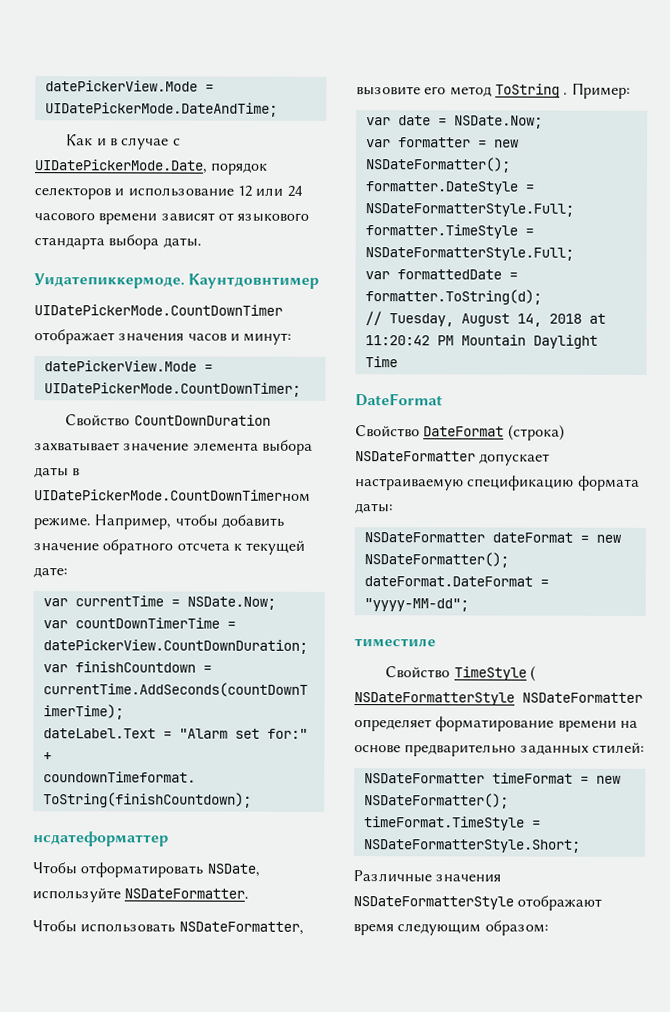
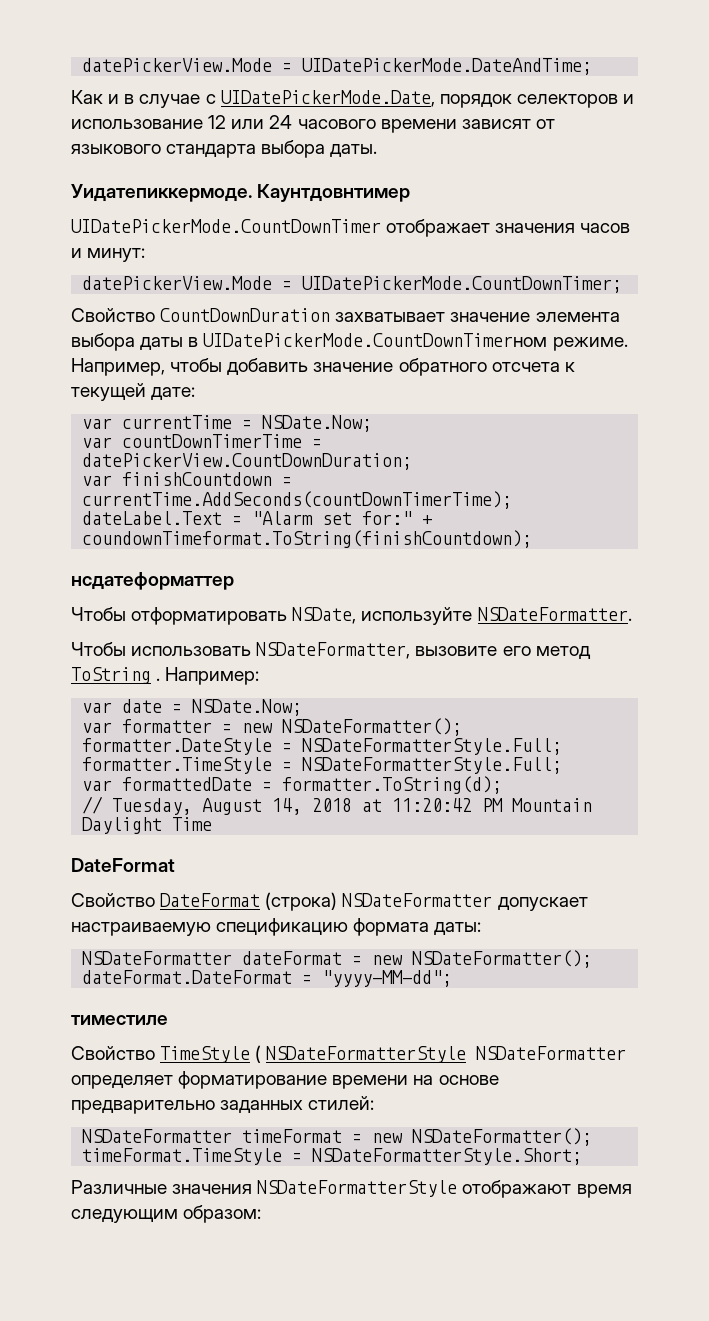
- Пример:
+ Например:

